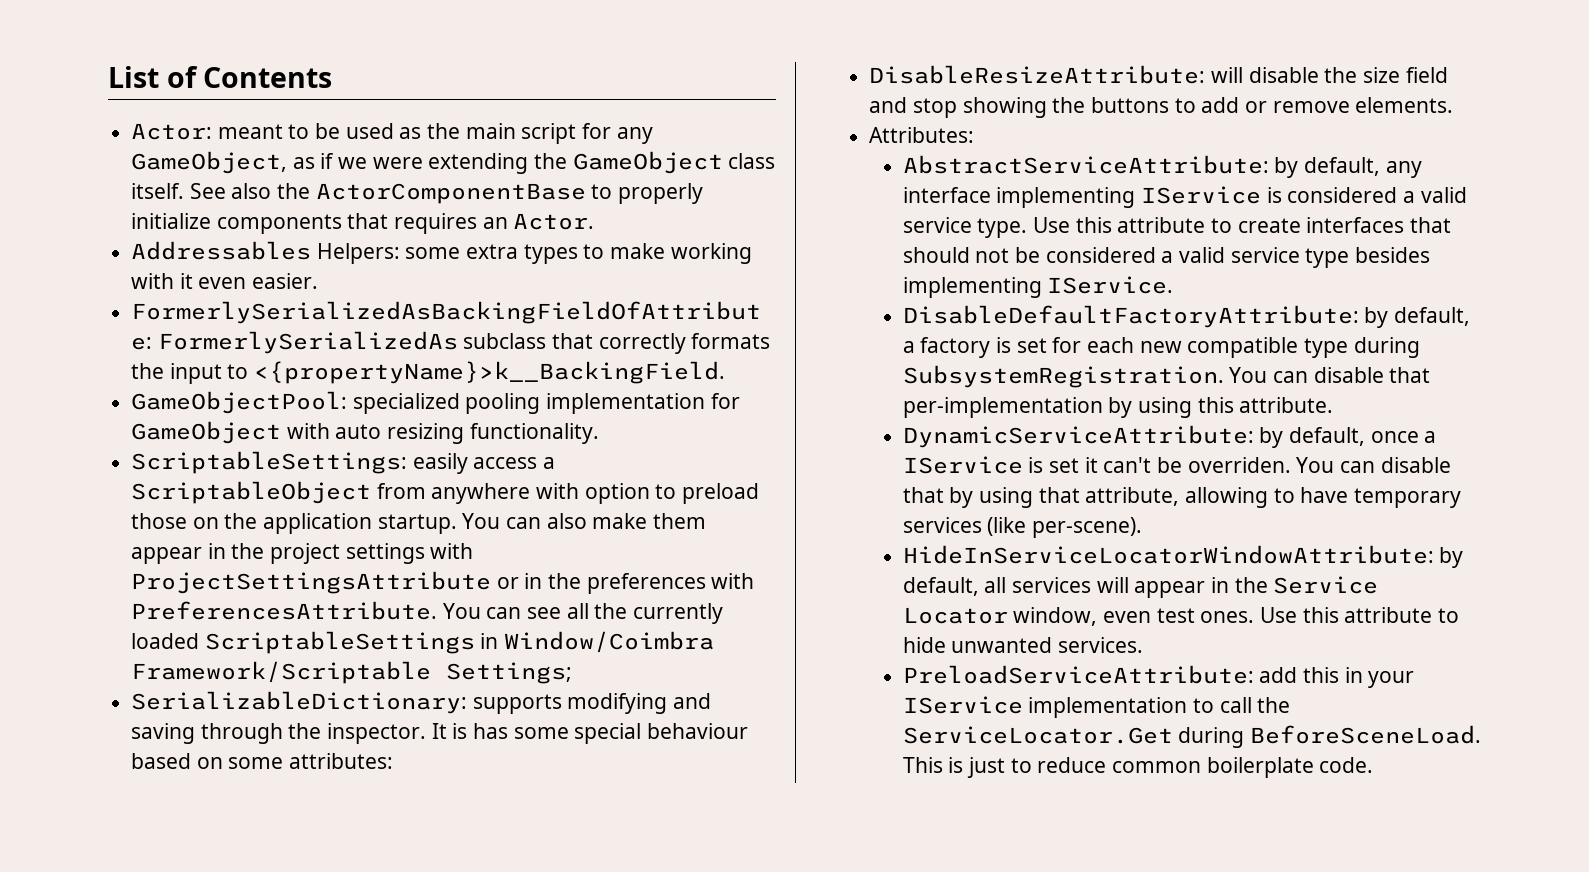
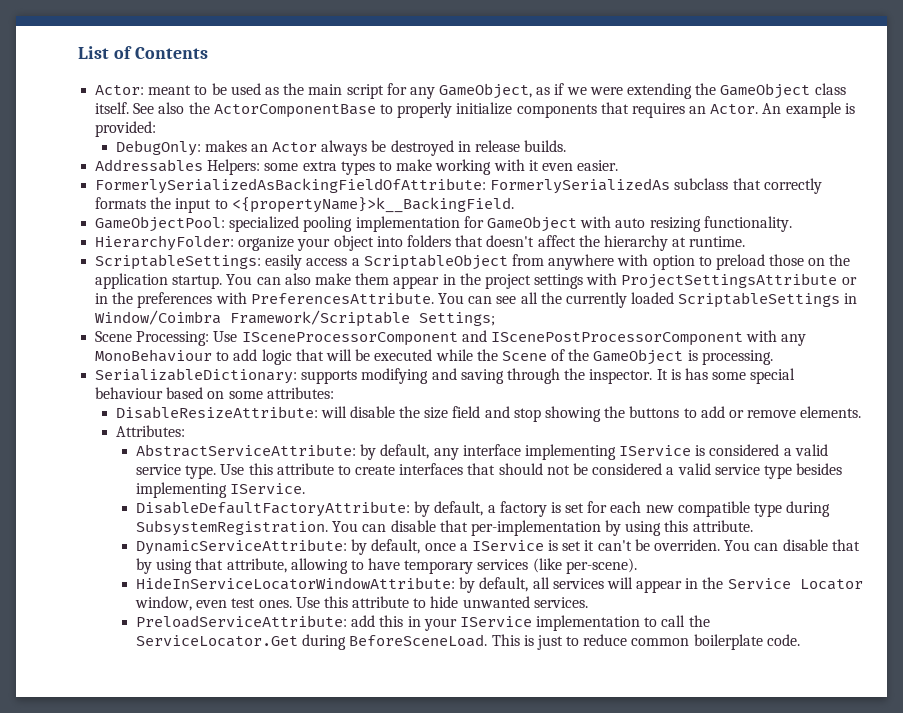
+ An example is provided:
+ DebugOnly: makes an Actor always be destroyed in release builds.
+ HierarchyFolder: organize your object into folders that doesn't affect the hierarchy at runtime.
+ Scene Processing: Use ISceneProcessorComponent and IScenePostProcessorComponent with any MonoBehaviour to add logic that will be executed while the Scene of the GameObject is processing.

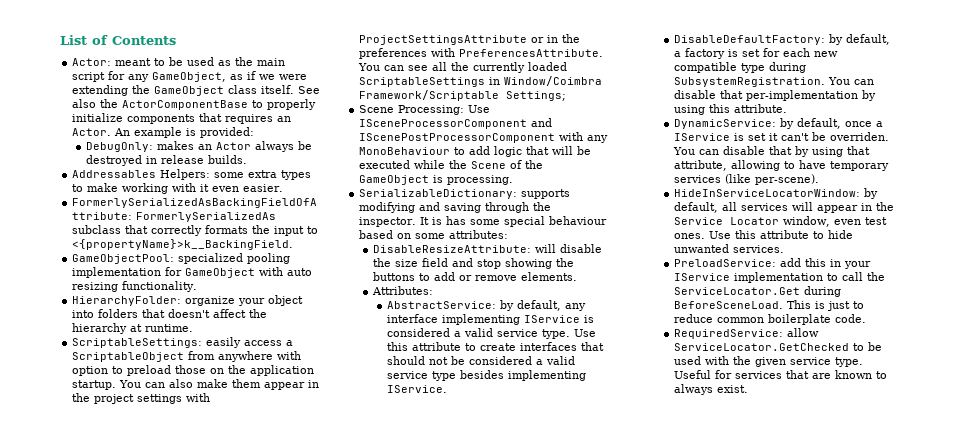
- AbstractServiceAttribute: by default, any interface implementing IService is considered a valid service type.
+ AbstractService: by default, any interface implementing IService is considered a valid service type.
- DisableDefaultFactoryAttribute: by default, a factory is set for each new compatible type during SubsystemRegistration.
+ DisableDefaultFactory: by default, a factory is set for each new compatible type during SubsystemRegistration.
- DynamicServiceAttribute: by default, once a IService is set it can't be overriden.
+ DynamicService: by default, once a IService is set it can't be overriden.
- HideInServiceLocatorWindowAttribute: by default, all services will appear in the Service Locator window, even test ones.
+ HideInServiceLocatorWindow: by default, all services will appear in the Service Locator window, even test ones.
- PreloadServiceAttribute: add this in your IService implementation to call the ServiceLocator.Get during BeforeSceneLoad.
+ PreloadService: add this in your IService implementation to call the ServiceLocator.Get during BeforeSceneLoad.
+ RequiredService: allow ServiceLocator.GetChecked to be used with the given service type. Useful for services that are known to always exist.

